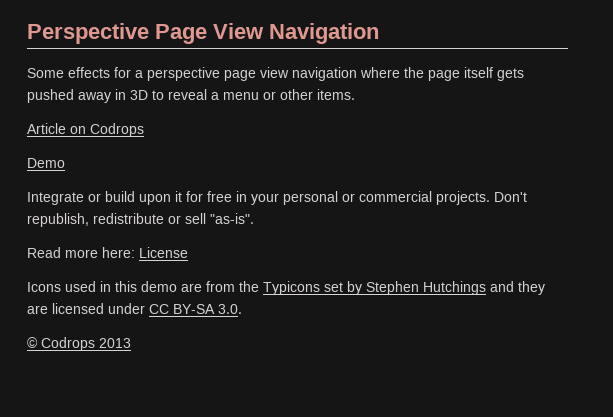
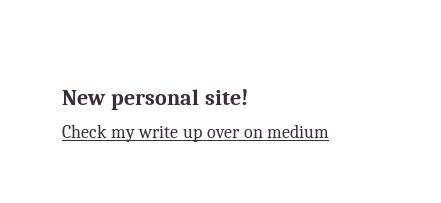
- Perspective Page View Navigation
- Some effects for a perspective page view navigation where the page itself gets pushed away in 3D to reveal a menu or other items.
- Article on Codrops
- Demo
- Integrate or build upon it for free in your personal or commercial projects. Don't republish, redistribute or sell "as-is".
- Read more here: License
- Icons used in this demo are from the Typicons set by Stephen Hutchings and they are licensed under CC BY-SA 3.0.
- © Codrops 2013
+ New personal site!
+ Check my write up over on medium

